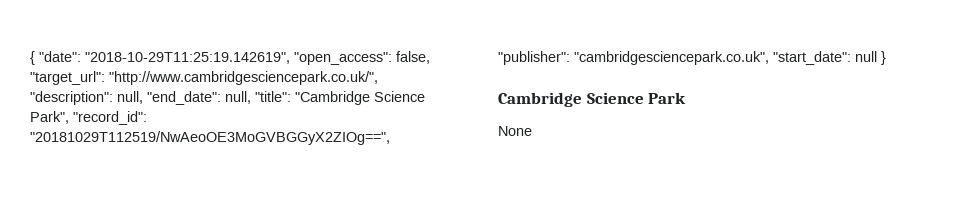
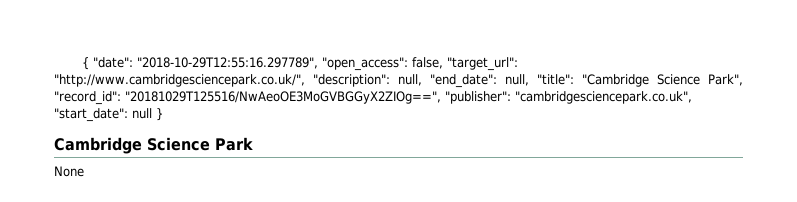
- { "date": "2018-10-29T11:25:19.142619", "open_access": false, "target_url": "http://www.cambridgesciencepark.co.uk/", "description": null, "end_date": null, "title": "Cambridge Science Park", "record_id": "20181029T112519/NwAeoOE3MoGVBGGyX2ZIOg==", "publisher": "cambridgesciencepark.co.uk", "start_date": null }
+ { "date": "2018-10-29T12:55:16.297789", "open_access": false, "target_url": "http://www.cambridgesciencepark.co.uk/", "description": null, "end_date": null, "title": "Cambridge Science Park", "record_id": "20181029T125516/NwAeoOE3MoGVBGGyX2ZIOg==", "publisher": "cambridgesciencepark.co.uk", "start_date": null }

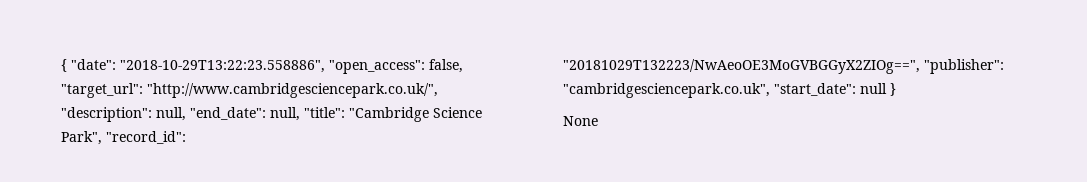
- { "date": "2018-10-29T12:55:16.297789", "open_access": false, "target_url": "http://www.cambridgesciencepark.co.uk/", "description": null, "end_date": null, "title": "Cambridge Science Park", "record_id": "20181029T125516/NwAeoOE3MoGVBGGyX2ZIOg==", "publisher": "cambridgesciencepark.co.uk", "start_date": null }
+ { "date": "2018-10-29T13:22:23.558886", "open_access": false, "target_url": "http://www.cambridgesciencepark.co.uk/", "description": null, "end_date": null, "title": "Cambridge Science Park", "record_id": "20181029T132223/NwAeoOE3MoGVBGGyX2ZIOg==", "publisher": "cambridgesciencepark.co.uk", "start_date": null }
- Cambridge Science Park

